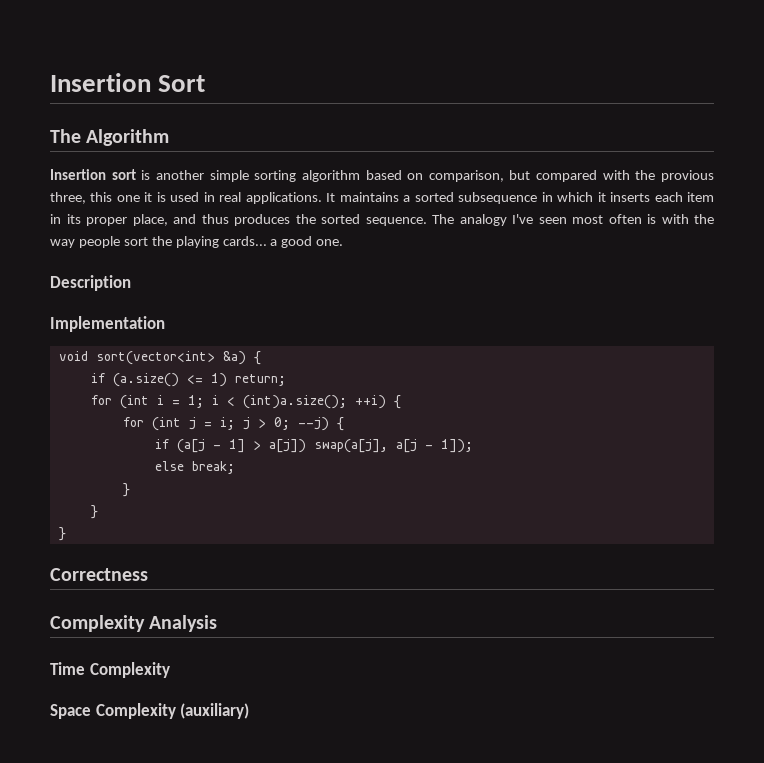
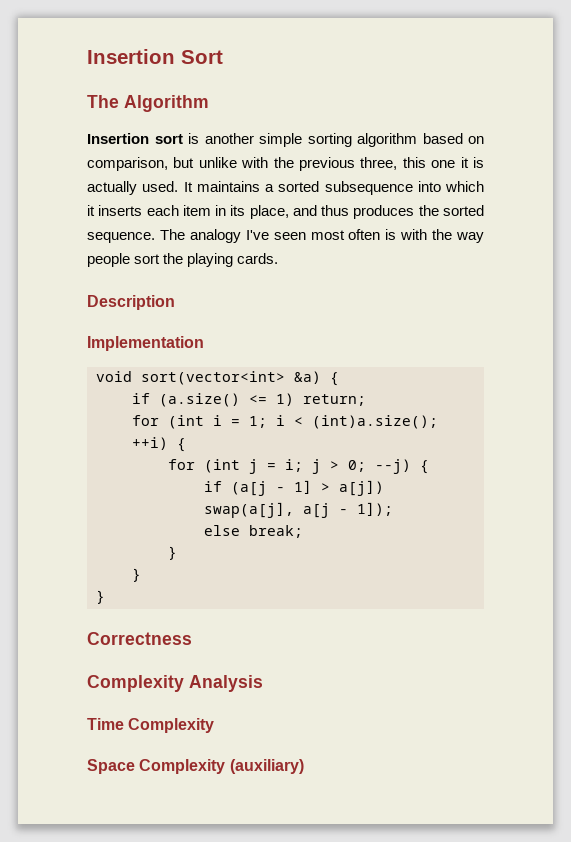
- Insertion sort is another simple sorting algorithm based on comparison, but compared with the provious three, this one it is used in real applications.
+ Insertion sort is another simple sorting algorithm based on comparison, but unlike with the previous three, this one it is actually used.
- It maintains a sorted subsequence in which it inserts each item in its proper place, and thus produces the sorted sequence.
+ It maintains a sorted subsequence into which it inserts each item in its place, and thus produces the sorted sequence.
- The analogy I've seen most often is with the way people sort the playing cards... a good one.
+ The analogy I've seen most often is with the way people sort the playing cards.

